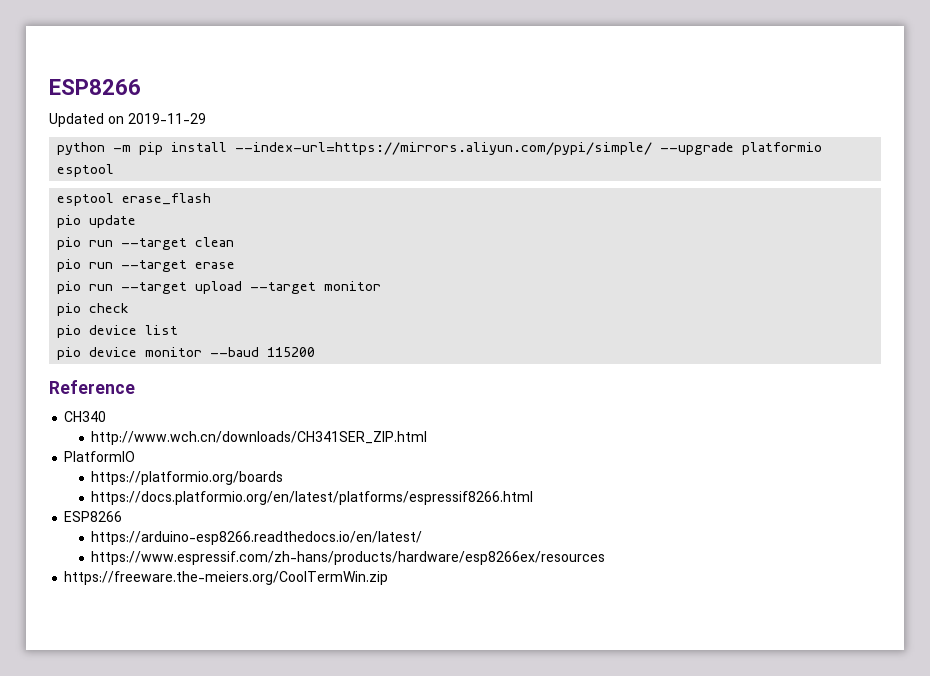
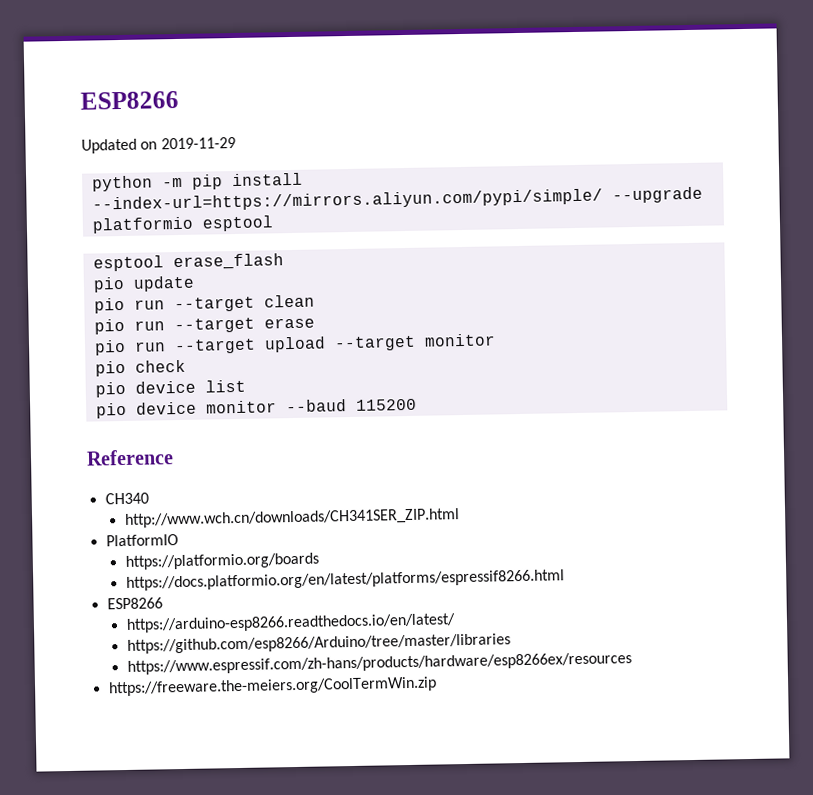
+ https://github.com/esp8266/Arduino/tree/master/libraries

